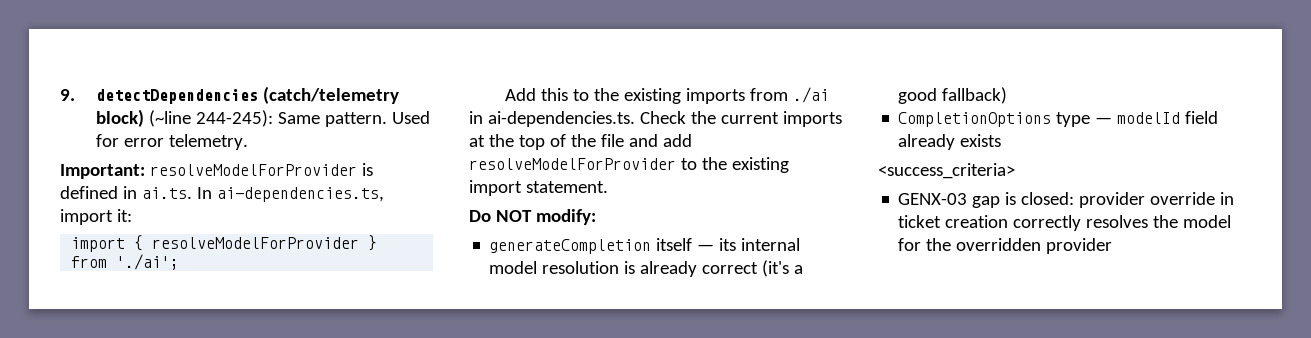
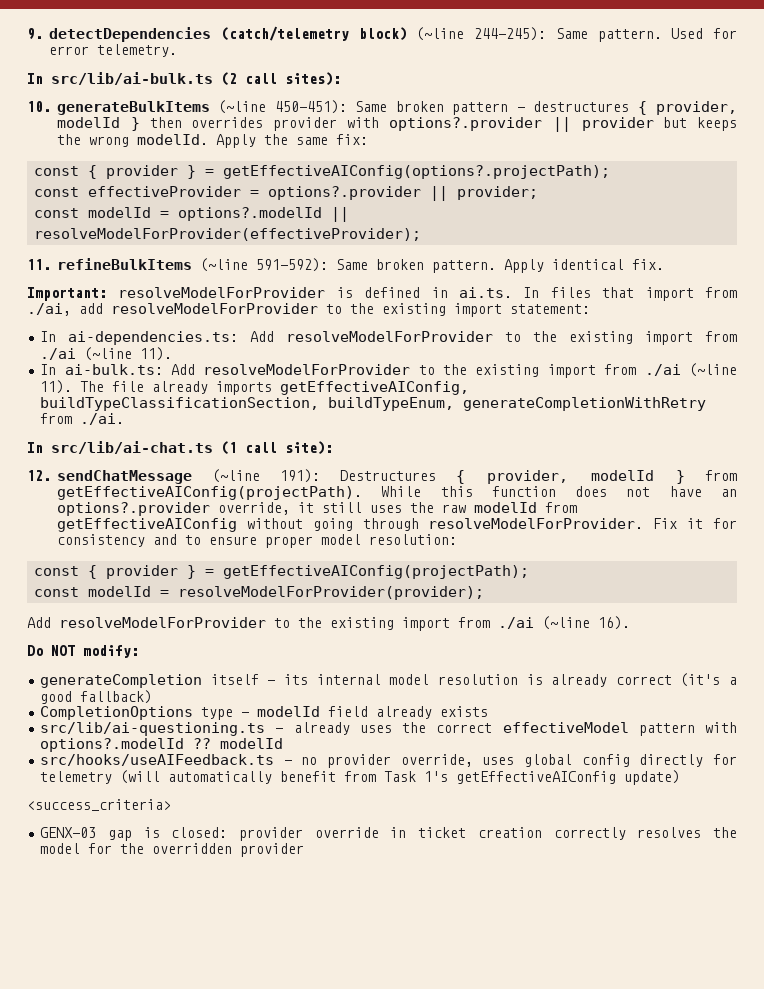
+ In src/lib/ai-bulk.ts (2 call sites):
+ 10. generateBulkItems (~line 450-451): Same broken pattern — destructures { provider, modelId } then overrides provider with options?.provider || provider but keeps the wrong modelId. Apply the same fix:
+ const { provider } = getEffectiveAIConfig(options?.projectPath);
+ const effectiveProvider = options?.provider || provider;
+ const modelId = options?.modelId || resolveModelForProvider(effectiveProvider);
+ 11. refineBulkItems (~line 591-592): Same broken pattern. Apply identical fix.
- Important: resolveModelForProvider is defined in ai.ts. In ai-dependencies.ts, import it:
- import { resolveModelForProvider } from './ai';
- Add this to the existing imports from ./ai in ai-dependencies.ts. Check the current imports at the top of the file and add resolveModelForProvider to the existing import statement.
+ Important: resolveModelForProvider is defined in ai.ts. In files that import from ./ai, add resolveModelForProvider to the existing import statement:
+ In ai-dependencies.ts: Add resolveModelForProvider to the existing import from ./ai (~line 11).
+ In ai-bulk.ts: Add resolveModelForProvider to the existing import from ./ai (~line 11). The file already imports getEffectiveAIConfig, buildTypeClassificationSection, buildTypeEnum, generateCompletionWithRetry from ./ai.
+ In src/lib/ai-chat.ts (1 call site):
+ 12. sendChatMessage (~line 191): Destructures { provider, modelId } from getEffectiveAIConfig(projectPath). While this function does not have an options?.provider override, it still uses the raw modelId from getEffectiveAIConfig without going through resolveModelForProvider. Fix it for consistency and to ensure proper model resolution:
+ const { provider } = getEffectiveAIConfig(projectPath);
+ const modelId = resolveModelForProvider(provider);
+ Add resolveModelForProvider to the existing import from ./ai (~line 16).
+ src/lib/ai-questioning.ts — already uses the correct effectiveModel pattern with options?.modelId ?? modelId
+ src/hooks/useAIFeedback.ts — no provider override, uses global config directly for telemetry (will automatically benefit from Task 1's getEffectiveAIConfig update)

